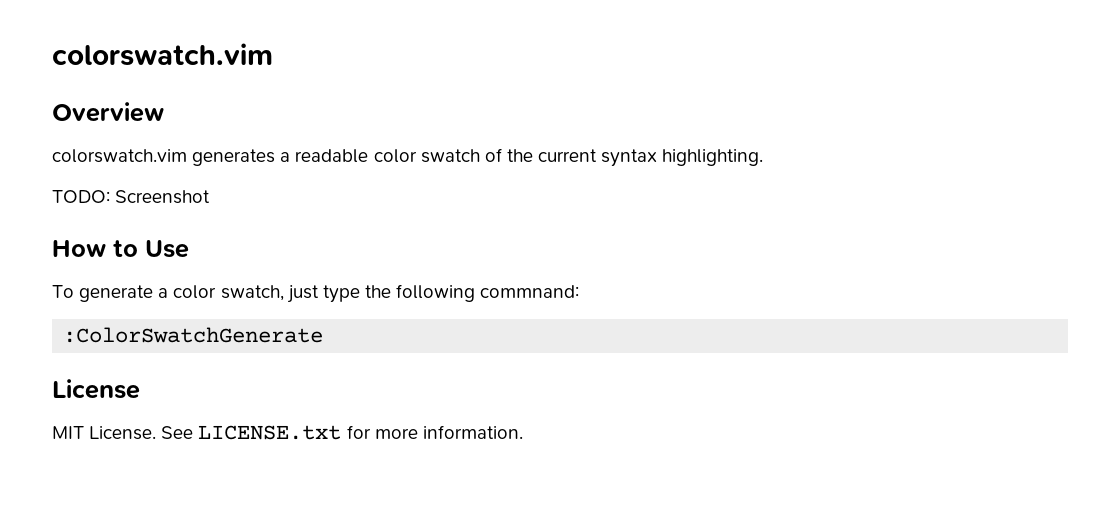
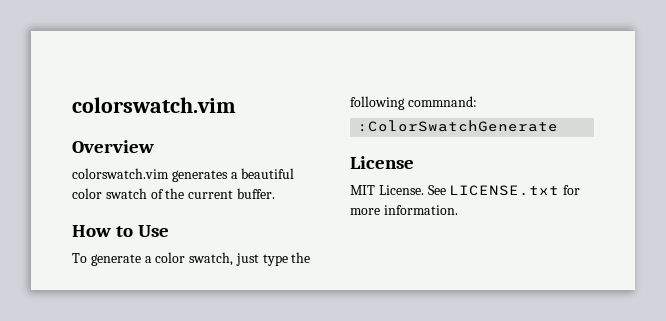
- colorswatch.vim generates a readable color swatch of the current syntax highlighting.
- TODO: Screenshot
+ colorswatch.vim generates a beautiful color swatch of the current buffer.

